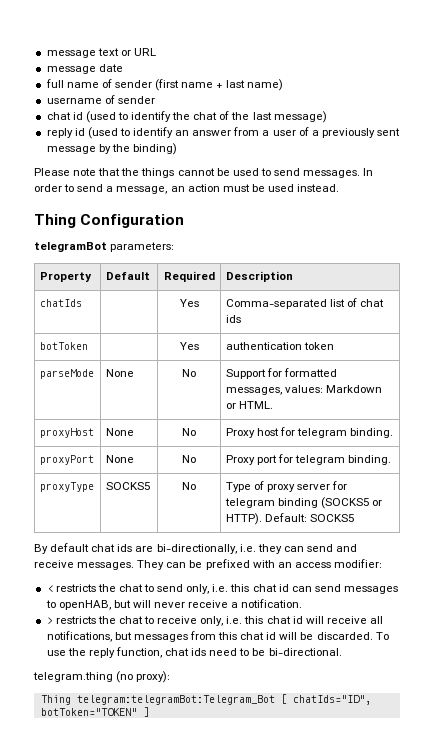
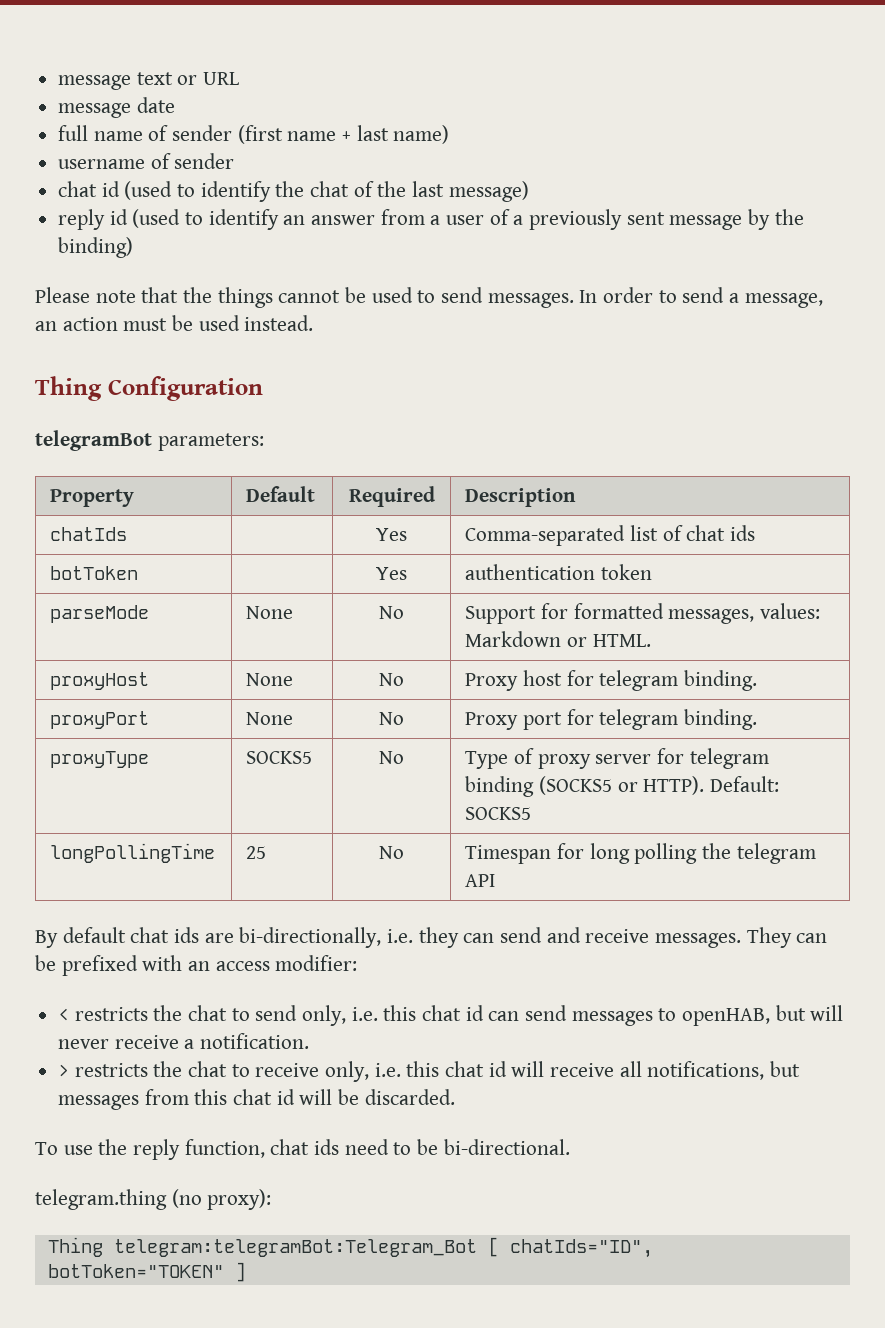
+ longPollingTime | 25 | No | Timespan for long polling the telegram API
- > restricts the chat to receive only, i.e. this chat id will receive all notifications, but messages from this chat id will be discarded. To use the reply function, chat ids need to be bi-directional.
+ > restricts the chat to receive only, i.e. this chat id will receive all notifications, but messages from this chat id will be discarded.
+ To use the reply function, chat ids need to be bi-directional.

